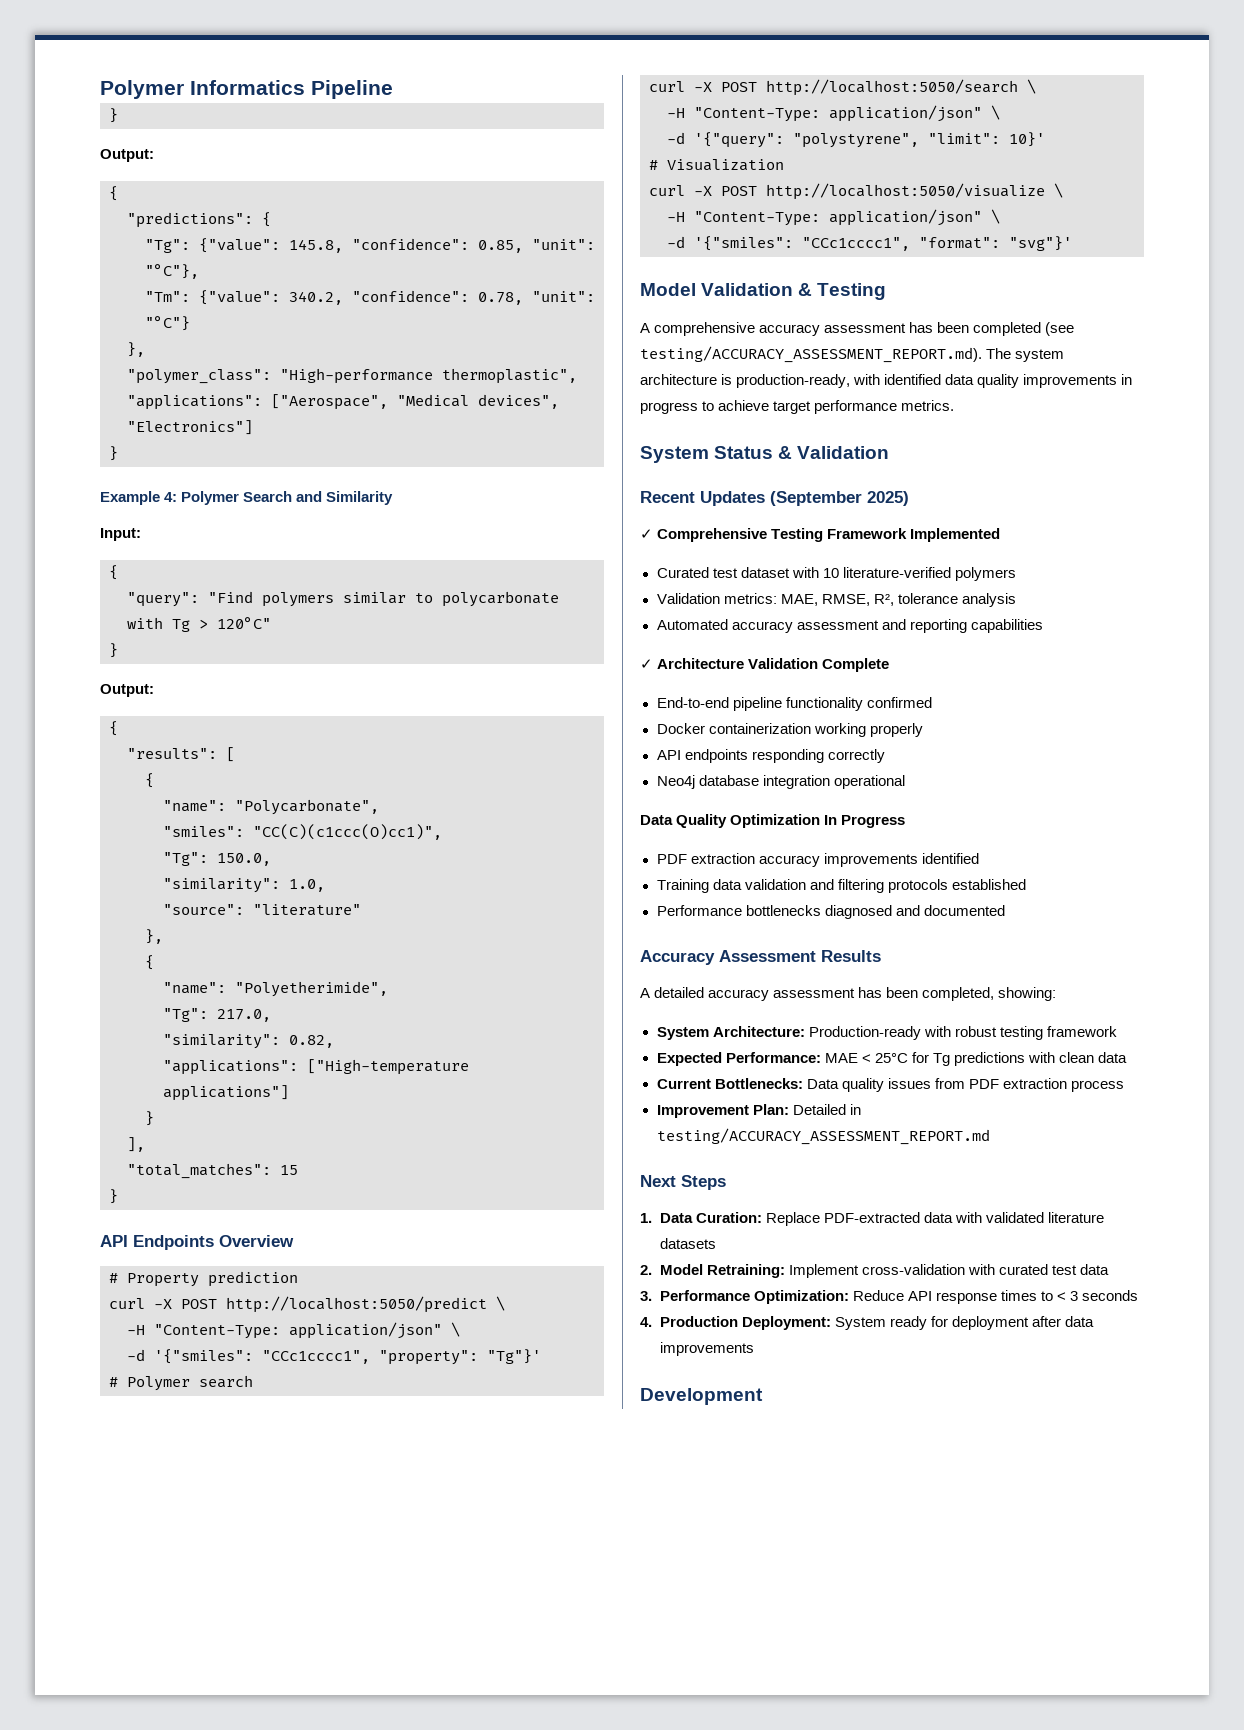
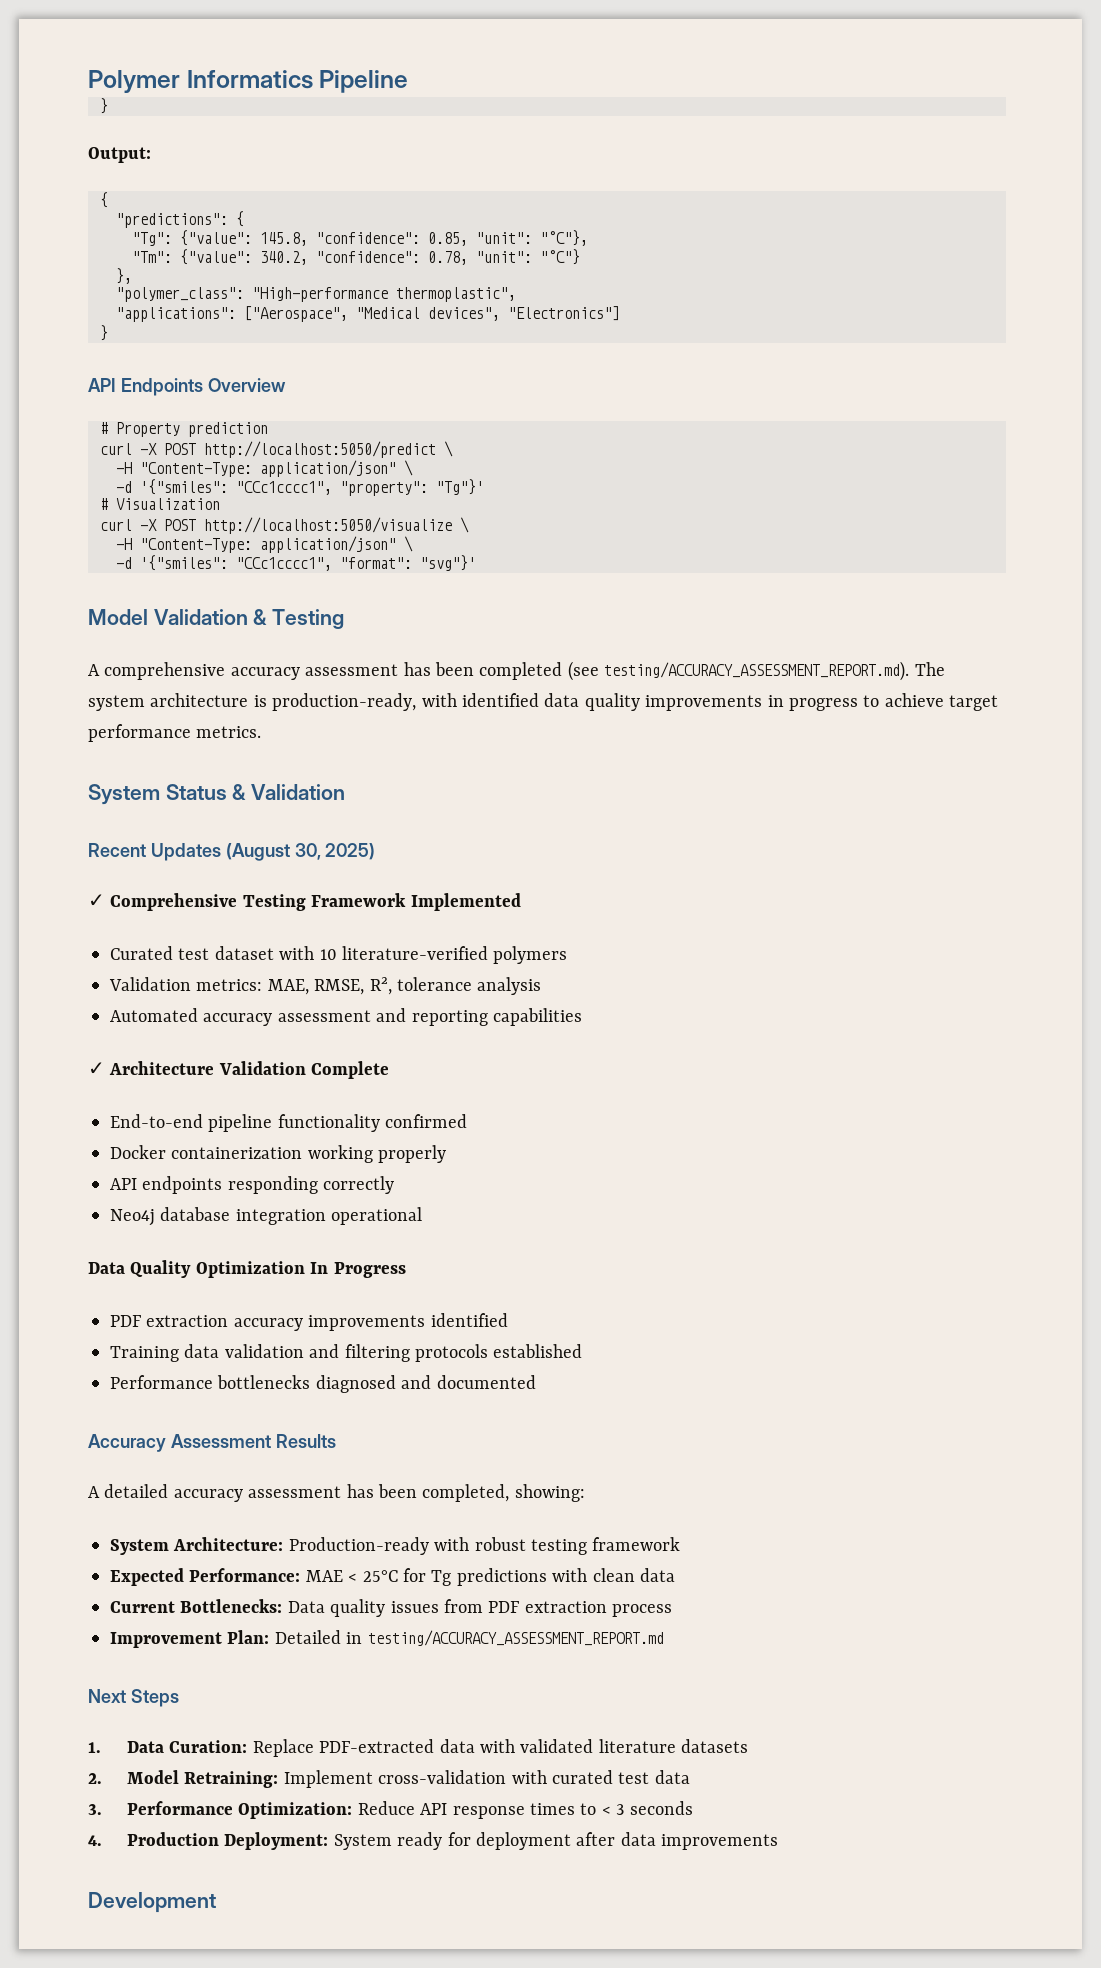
- Example 4: Polymer Search and Similarity
- Input:
- {
- "query": "Find polymers similar to polycarbonate with Tg > 120°C"
- }
- Output:
- {
- "results": [
- {
- "name": "Polycarbonate",
- "smiles": "CC(C)(c1ccc(O)cc1)",
- "Tg": 150.0,
- "similarity": 1.0,
- "source": "literature"
- },
- {
- "name": "Polyetherimide",
- "Tg": 217.0,
- "similarity": 0.82,
- "applications": ["High-temperature applications"]
- }
- ],
- "total_matches": 15
- }
- # Polymer search
- curl -X POST http://localhost:5050/search \
- -H "Content-Type: application/json" \
- -d '{"query": "polystyrene", "limit": 10}'
- Recent Updates (September 2025)
+ Recent Updates (August 30, 2025)

